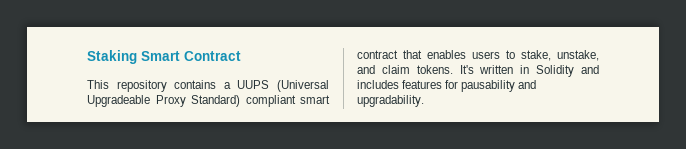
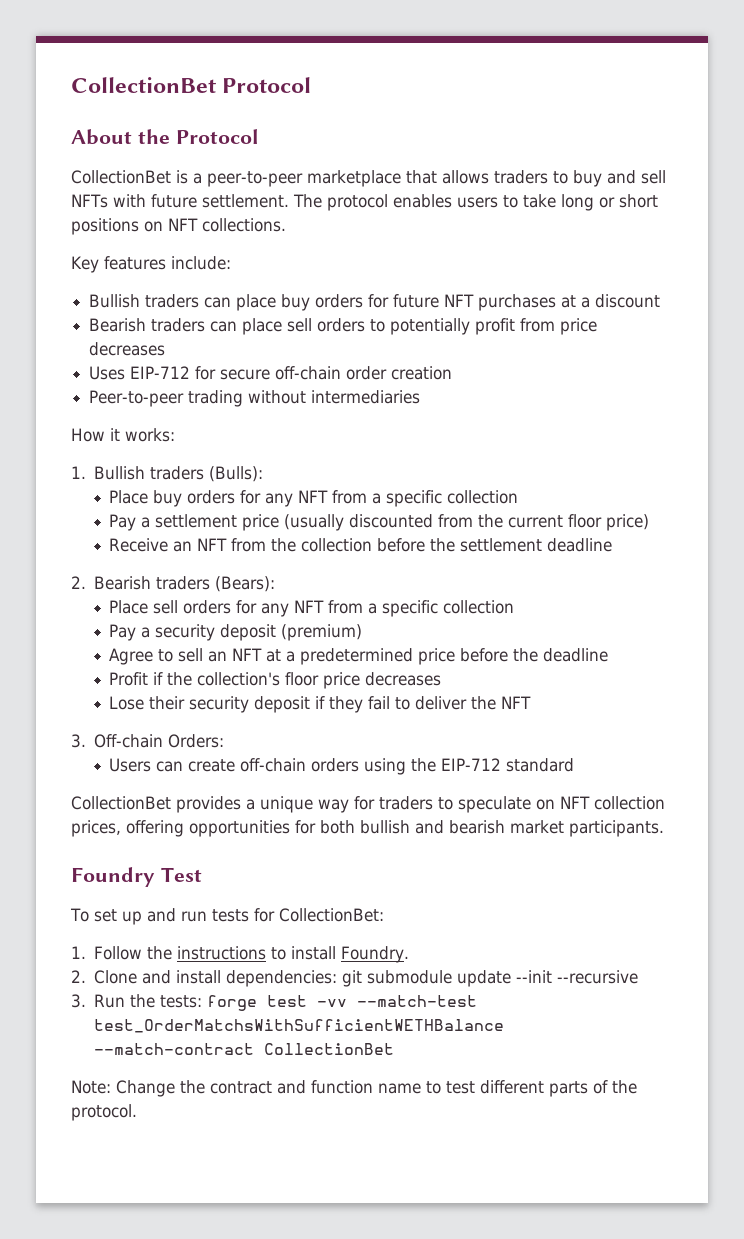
- Staking Smart Contract
- This repository contains a UUPS (Universal Upgradeable Proxy Standard) compliant smart contract that enables users to stake, unstake, and claim tokens. It's written in Solidity and includes features for pausability and upgradability.
+ CollectionBet Protocol
+ About the Protocol
+ CollectionBet is a peer-to-peer marketplace that allows traders to buy and sell NFTs with future settlement. The protocol enables users to take long or short positions on NFT collections.
+ Key features include:
+ Bullish traders can place buy orders for future NFT purchases at a discount
+ Bearish traders can place sell orders to potentially profit from price decreases
+ Uses EIP-712 for secure off-chain order creation
+ Peer-to-peer trading without intermediaries
+ How it works:
+ 1. Bullish traders (Bulls):
+ Place buy orders for any NFT from a specific collection
+ Pay a settlement price (usually discounted from the current floor price)
+ Receive an NFT from the collection before the settlement deadline
+ 2. Bearish traders (Bears):
+ Place sell orders for any NFT from a specific collection
+ Pay a security deposit (premium)
+ Agree to sell an NFT at a predetermined price before the deadline
+ Profit if the collection's floor price decreases
+ Lose their security deposit if they fail to deliver the NFT
+ 3. Off-chain Orders:
+ Users can create off-chain orders using the EIP-712 standard
+ CollectionBet provides a unique way for traders to speculate on NFT collection prices, offering opportunities for both bullish and bearish market participants.
+ Foundry Test
+ To set up and run tests for CollectionBet:
+ 1. Follow the instructions to install Foundry.
+ 2. Clone and install dependencies: git submodule update --init --recursive
+ 3. Run the tests: forge test -vv --match-test test_OrderMatchsWithSufficientWETHBalance --match-contract CollectionBet
+ Note: Change the contract and function name to test different parts of the protocol.

